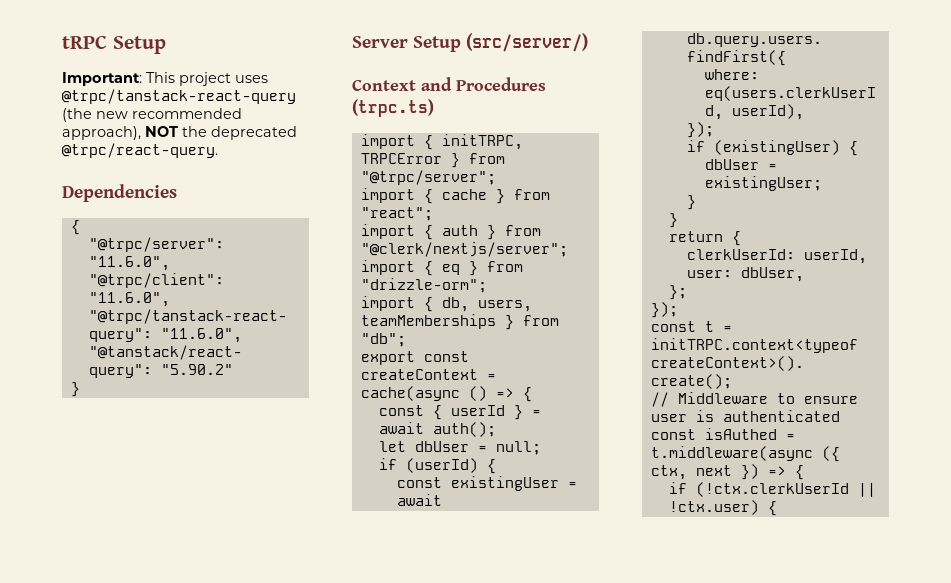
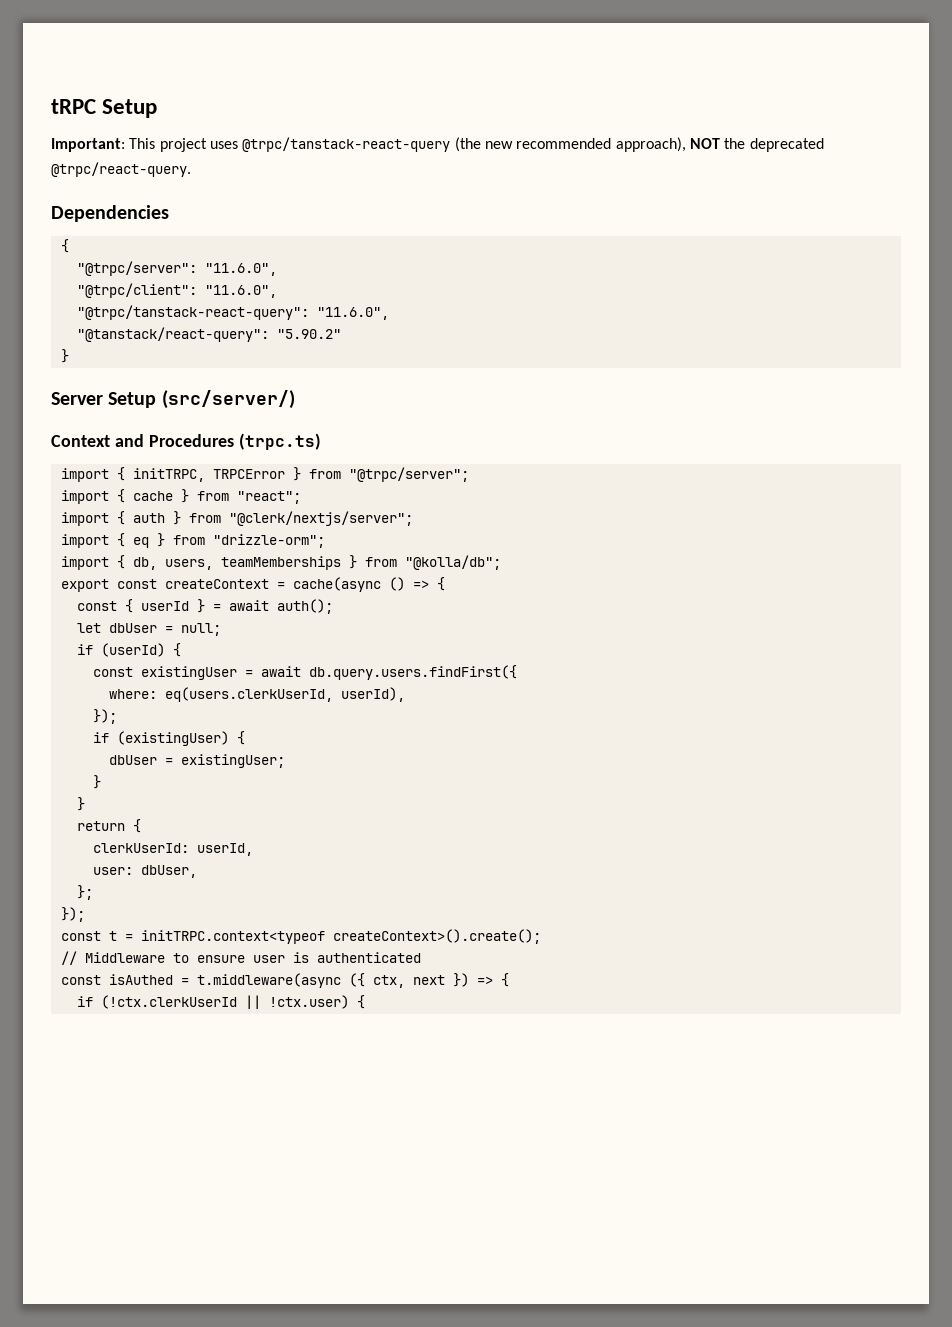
- import { db, users, teamMemberships } from "db";
+ import { db, users, teamMemberships } from "@kolla/db";

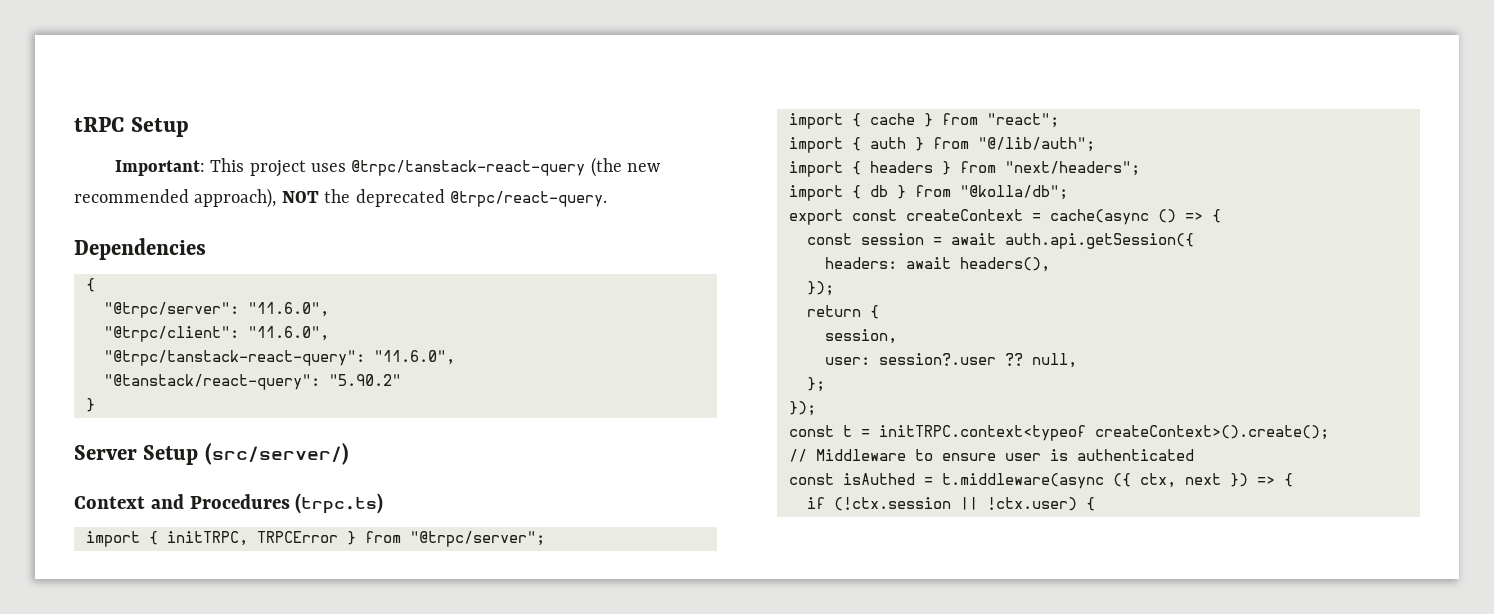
- import { auth } from "@clerk/nextjs/server";
- import { eq } from "drizzle-orm";
- import { db, users, teamMemberships } from "@kolla/db";
+ import { auth } from "@/lib/auth";
+ import { headers } from "next/headers";
+ import { db } from "@kolla/db";
- const { userId } = await auth();
- let dbUser = null;
- if (userId) {
- const existingUser = await db.query.users.findFirst({
- where: eq(users.clerkUserId, userId),
+ const session = await auth.api.getSession({
+ headers: await headers(),
  });
- if (existingUser) {
- dbUser = existingUser;
- }
- }
- clerkUserId: userId,
+ session,
- user: dbUser,
+ user: session?.user ?? null,
- if (!ctx.clerkUserId || !ctx.user) {
+ if (!ctx.session || !ctx.user) {

